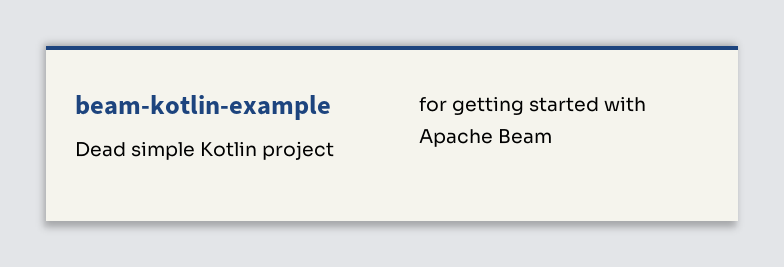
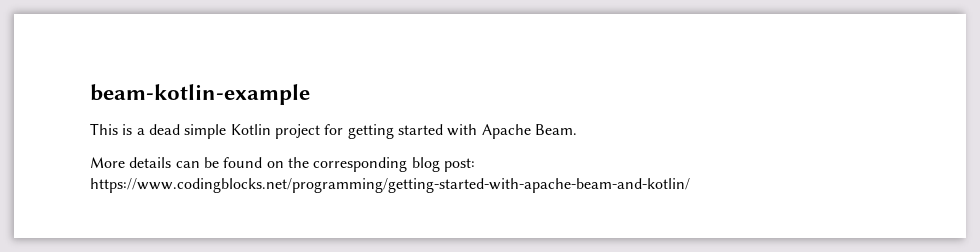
- Dead simple Kotlin project for getting started with Apache Beam
+ This is a dead simple Kotlin project for getting started with Apache Beam.
+ More details can be found on the corresponding blog post: https://www.codingblocks.net/programming/getting-started-with-apache-beam-and-kotlin/

